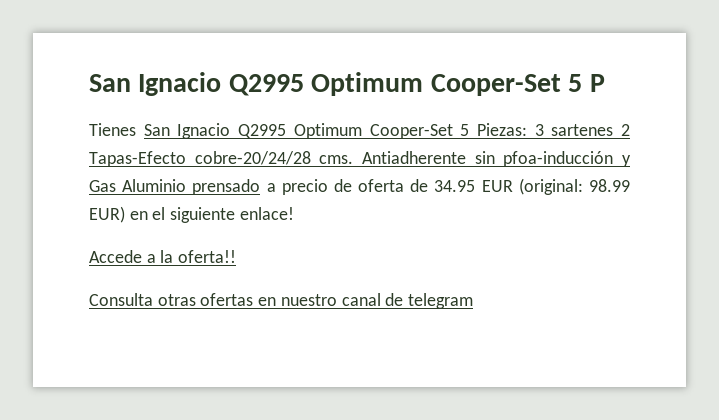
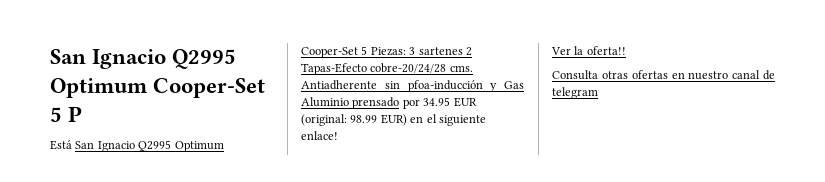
- Tienes San Ignacio Q2995 Optimum Cooper-Set 5 Piezas: 3 sartenes 2 Tapas-Efecto cobre-20/24/28 cms.
+ Está San Ignacio Q2995 Optimum Cooper-Set 5 Piezas: 3 sartenes 2 Tapas-Efecto cobre-20/24/28 cms.
- Antiadherente sin pfoa-inducción y Gas Aluminio prensado a precio de oferta de 34.95 EUR (original: 98.99 EUR) en el siguiente enlace!
+ Antiadherente sin pfoa-inducción y Gas Aluminio prensado por 34.95 EUR (original: 98.99 EUR) en el siguiente enlace!
- Accede a la oferta!!
+ Ver la oferta!!

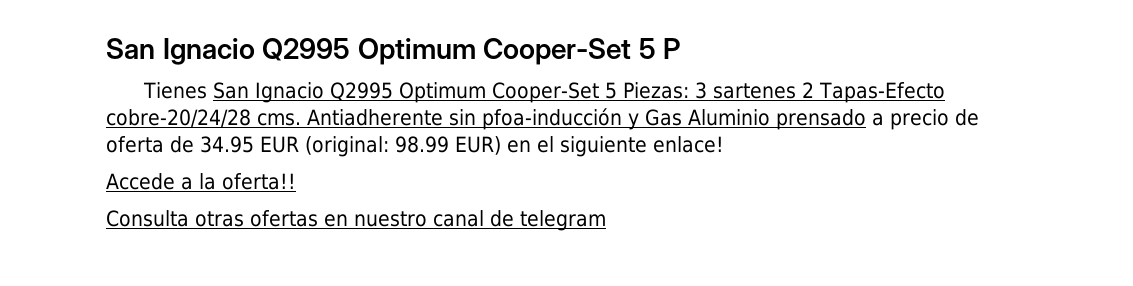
- Está San Ignacio Q2995 Optimum Cooper-Set 5 Piezas: 3 sartenes 2 Tapas-Efecto cobre-20/24/28 cms.
+ Tienes San Ignacio Q2995 Optimum Cooper-Set 5 Piezas: 3 sartenes 2 Tapas-Efecto cobre-20/24/28 cms.
- Antiadherente sin pfoa-inducción y Gas Aluminio prensado por 34.95 EUR (original: 98.99 EUR) en el siguiente enlace!
+ Antiadherente sin pfoa-inducción y Gas Aluminio prensado a precio de oferta de 34.95 EUR (original: 98.99 EUR) en el siguiente enlace!
- Ver la oferta!!
+ Accede a la oferta!!

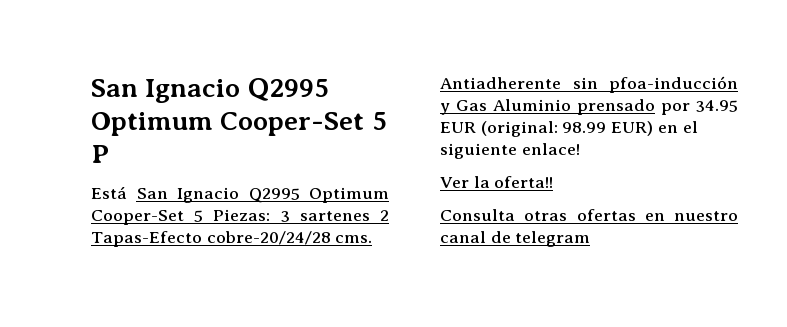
- Tienes San Ignacio Q2995 Optimum Cooper-Set 5 Piezas: 3 sartenes 2 Tapas-Efecto cobre-20/24/28 cms.
+ Está San Ignacio Q2995 Optimum Cooper-Set 5 Piezas: 3 sartenes 2 Tapas-Efecto cobre-20/24/28 cms.
- Antiadherente sin pfoa-inducción y Gas Aluminio prensado a precio de oferta de 34.95 EUR (original: 98.99 EUR) en el siguiente enlace!
+ Antiadherente sin pfoa-inducción y Gas Aluminio prensado por 34.95 EUR (original: 98.99 EUR) en el siguiente enlace!
- Accede a la oferta!!
+ Ver la oferta!!

